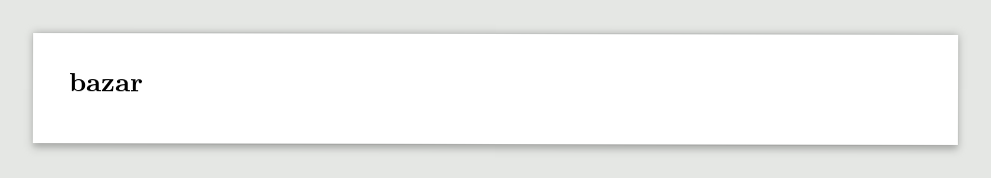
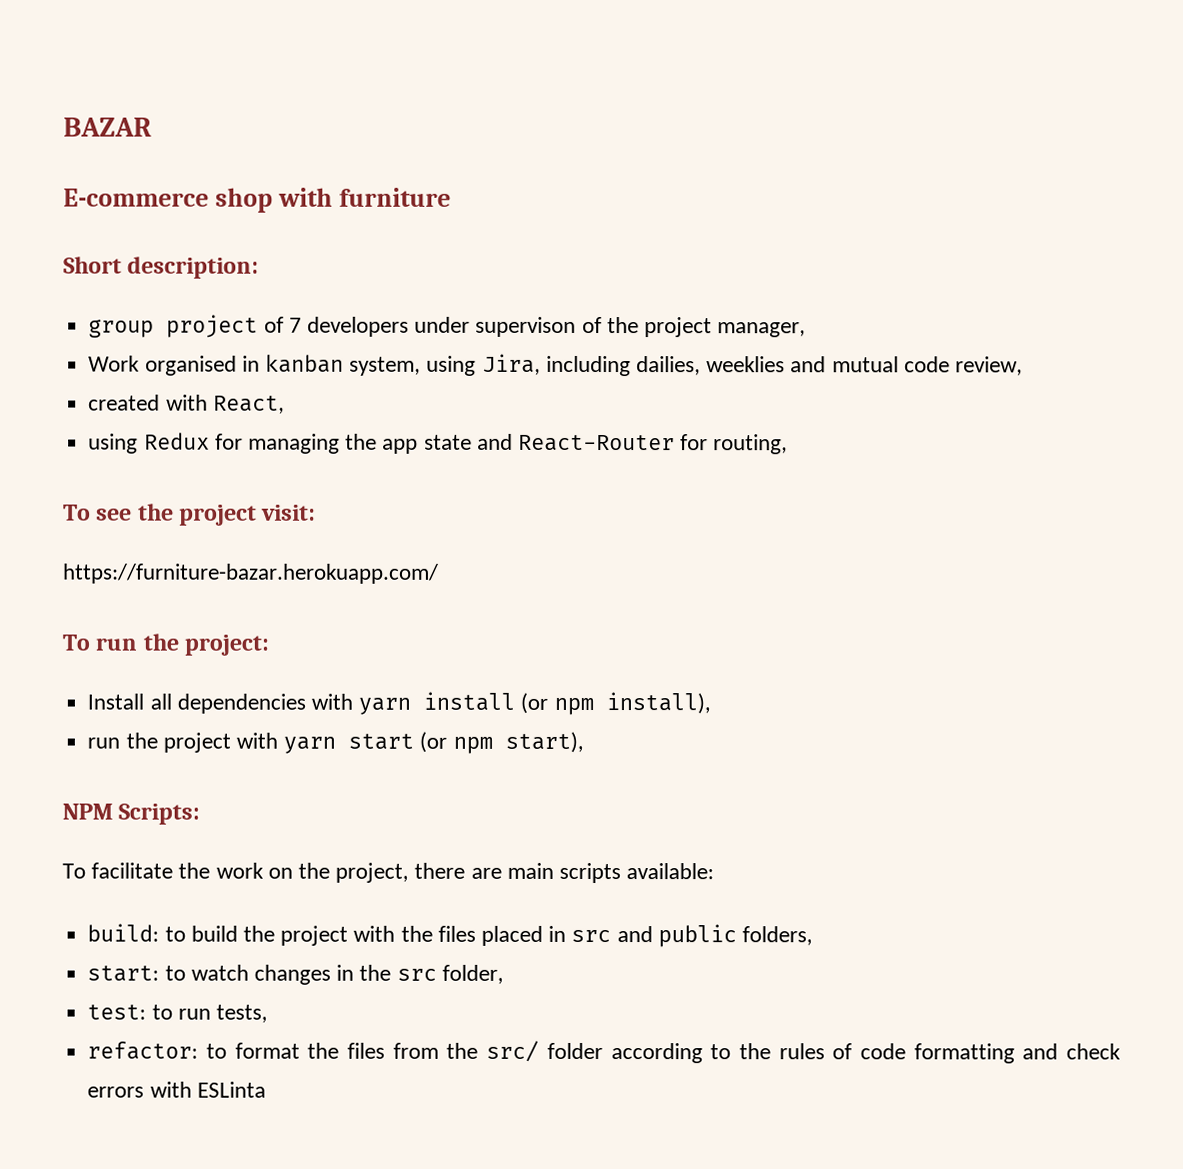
- bazar
+ BAZAR
+ E-commerce shop with furniture
+ Short description:
+ group project of 7 developers under supervison of the project manager,
+ Work organised in kanban system, using Jira, including dailies, weeklies and mutual code review,
+ created with React,
+ using Redux for managing the app state and React-Router for routing,
+ To see the project visit:
+ https://furniture-bazar.herokuapp.com/
+ To run the project:
+ Install all dependencies with yarn install (or npm install),
+ run the project with yarn start (or npm start),
+ NPM Scripts:
+ To facilitate the work on the project, there are main scripts available:
+ build: to build the project with the files placed in src and public folders,
+ start: to watch changes in the src folder,
+ test: to run tests,
+ refactor: to format the files from the src/ folder according to the rules of code formatting and check errors with ESLinta

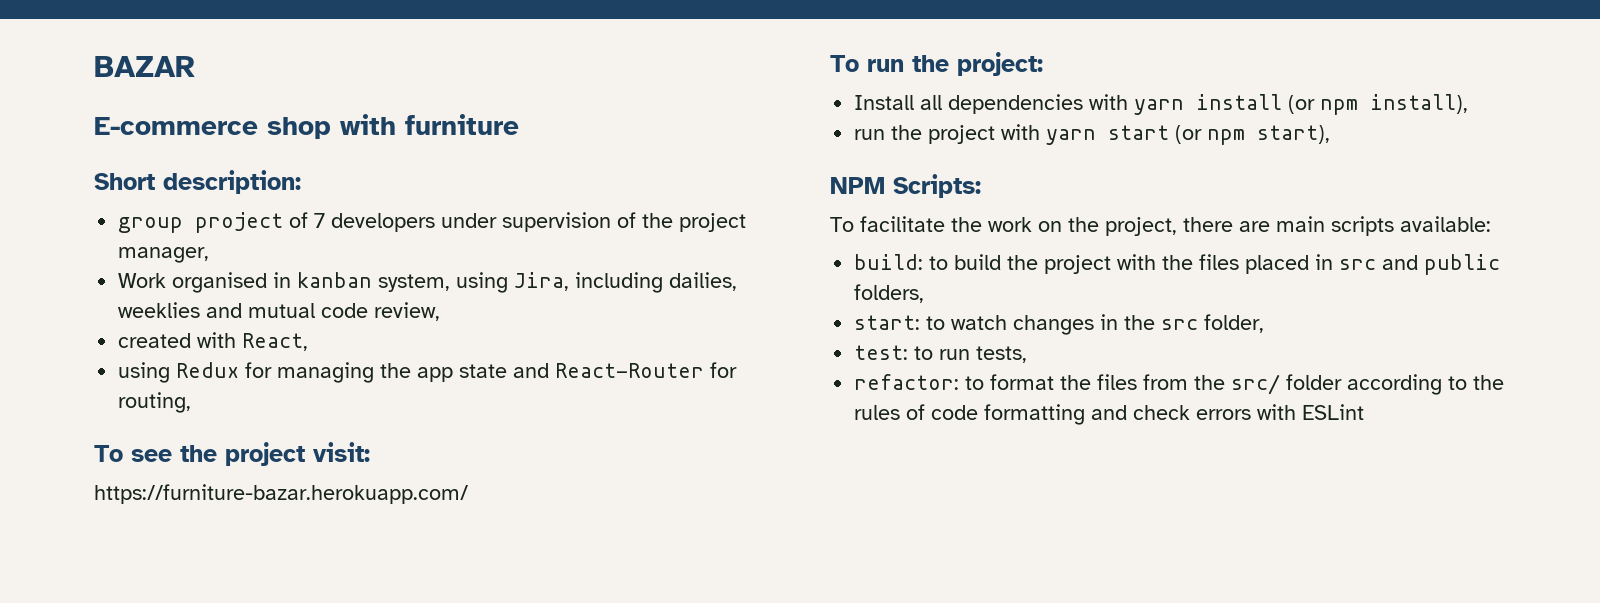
- group project of 7 developers under supervison of the project manager,
+ group project of 7 developers under supervision of the project manager,
- refactor: to format the files from the src/ folder according to the rules of code formatting and check errors with ESLinta
+ refactor: to format the files from the src/ folder according to the rules of code formatting and check errors with ESLint

